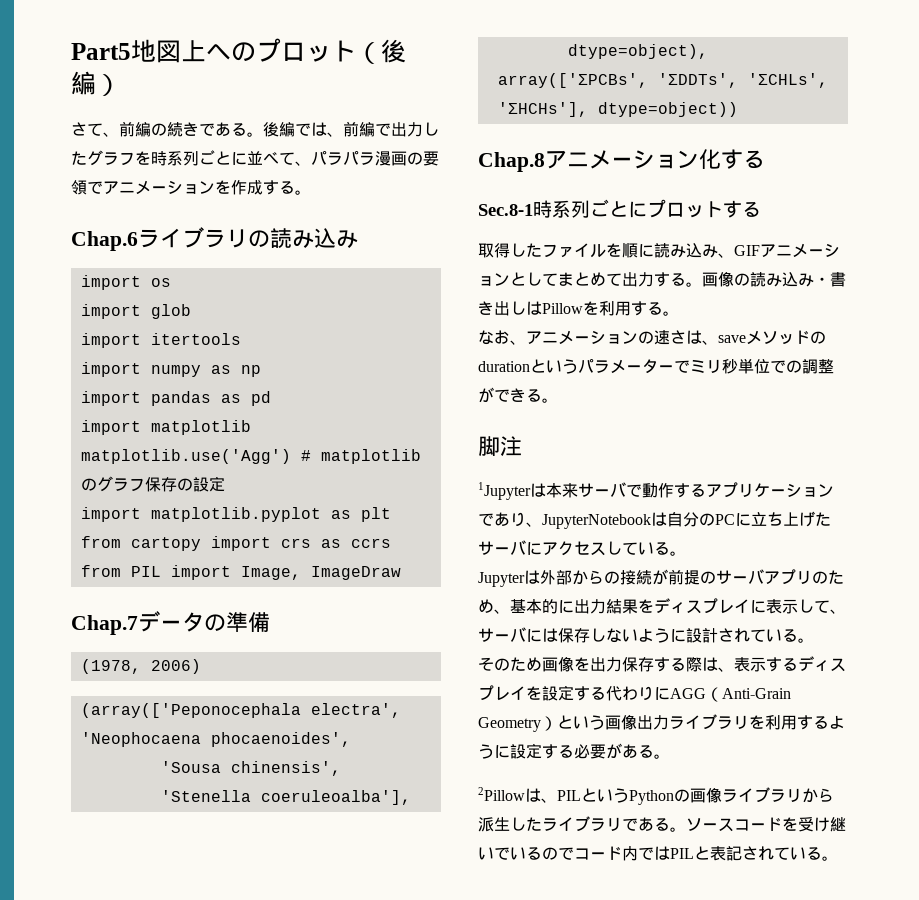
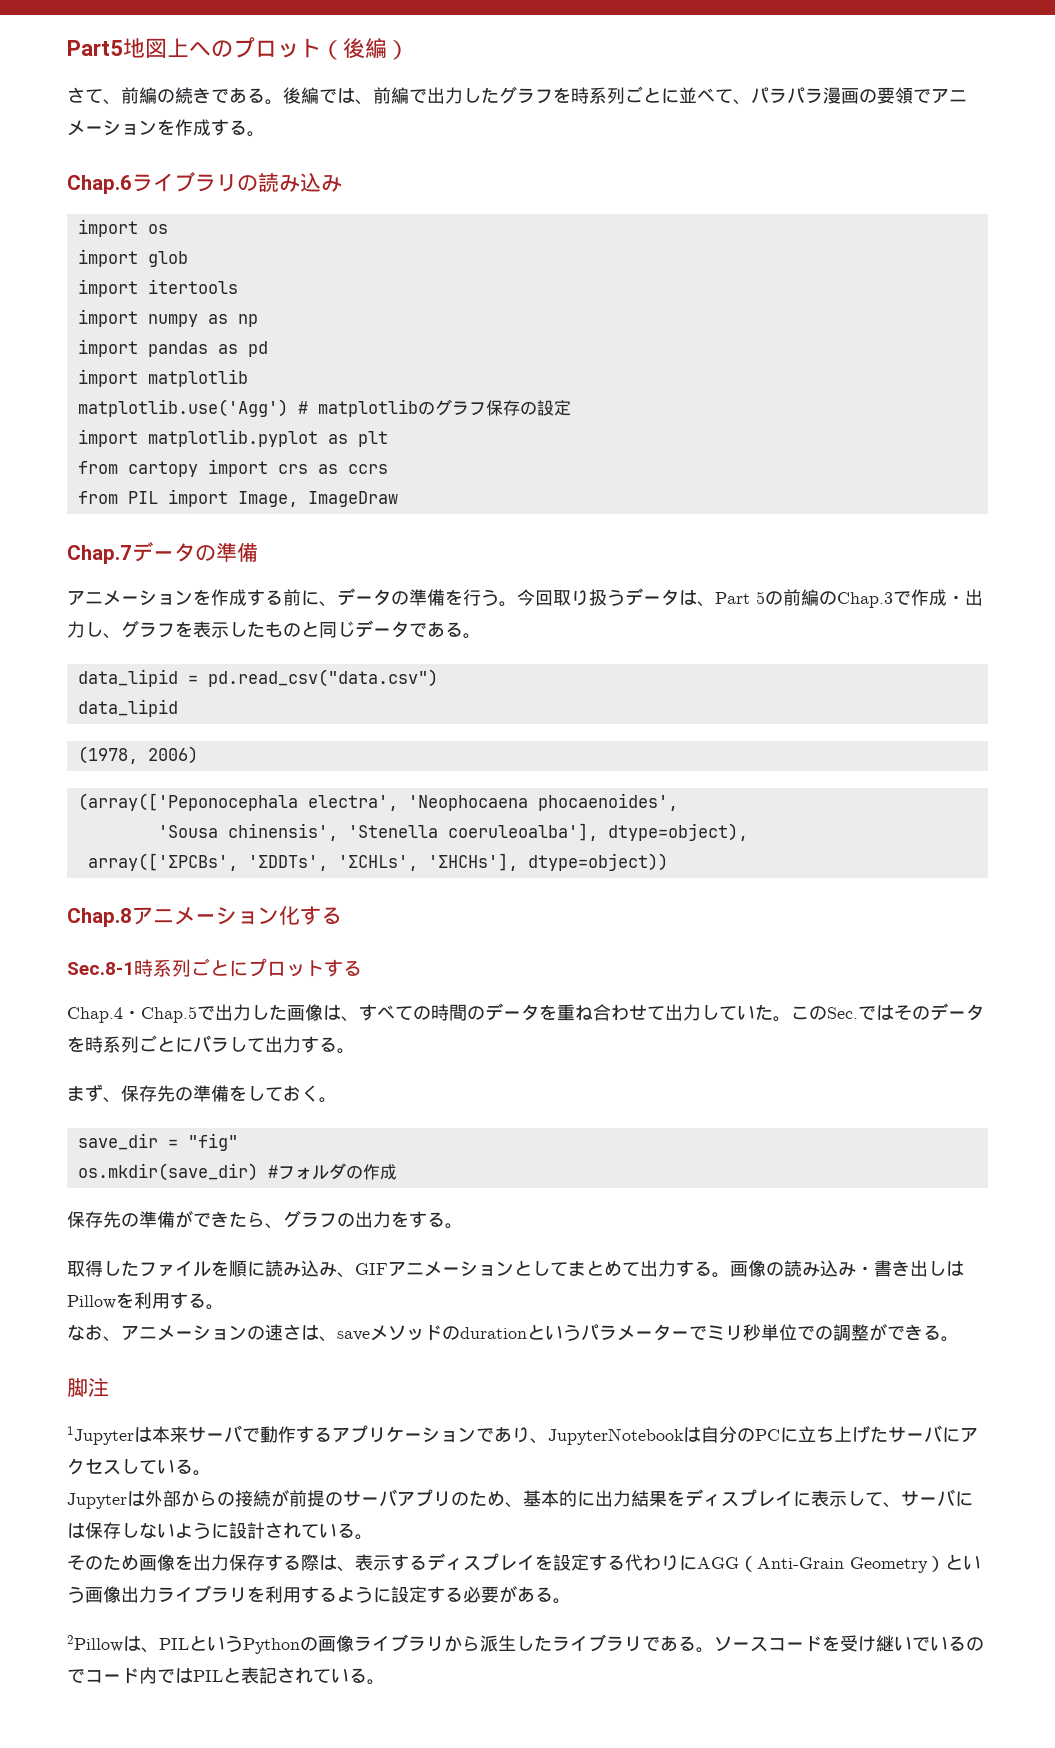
+ アニメーションを作成する前に、データの準備を行う。今回取り扱うデータは、Part 5の前編のChap.3で作成・出力し、グラフを表示したものと同じデータである。
+ data_lipid = pd.read_csv("data.csv")
+ data_lipid
+ Chap.4・Chap.5で出力した画像は、すべての時間のデータを重ね合わせて出力していた。このSec.ではそのデータを時系列ごとにバラして出力する。
+ まず、保存先の準備をしておく。
+ save_dir = "fig"
+ os.mkdir(save_dir) #フォルダの作成
+ 保存先の準備ができたら、グラフの出力をする。

